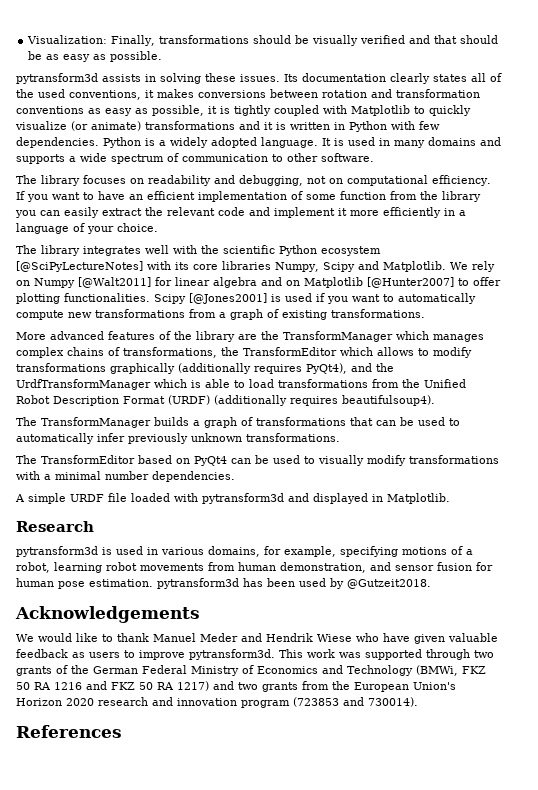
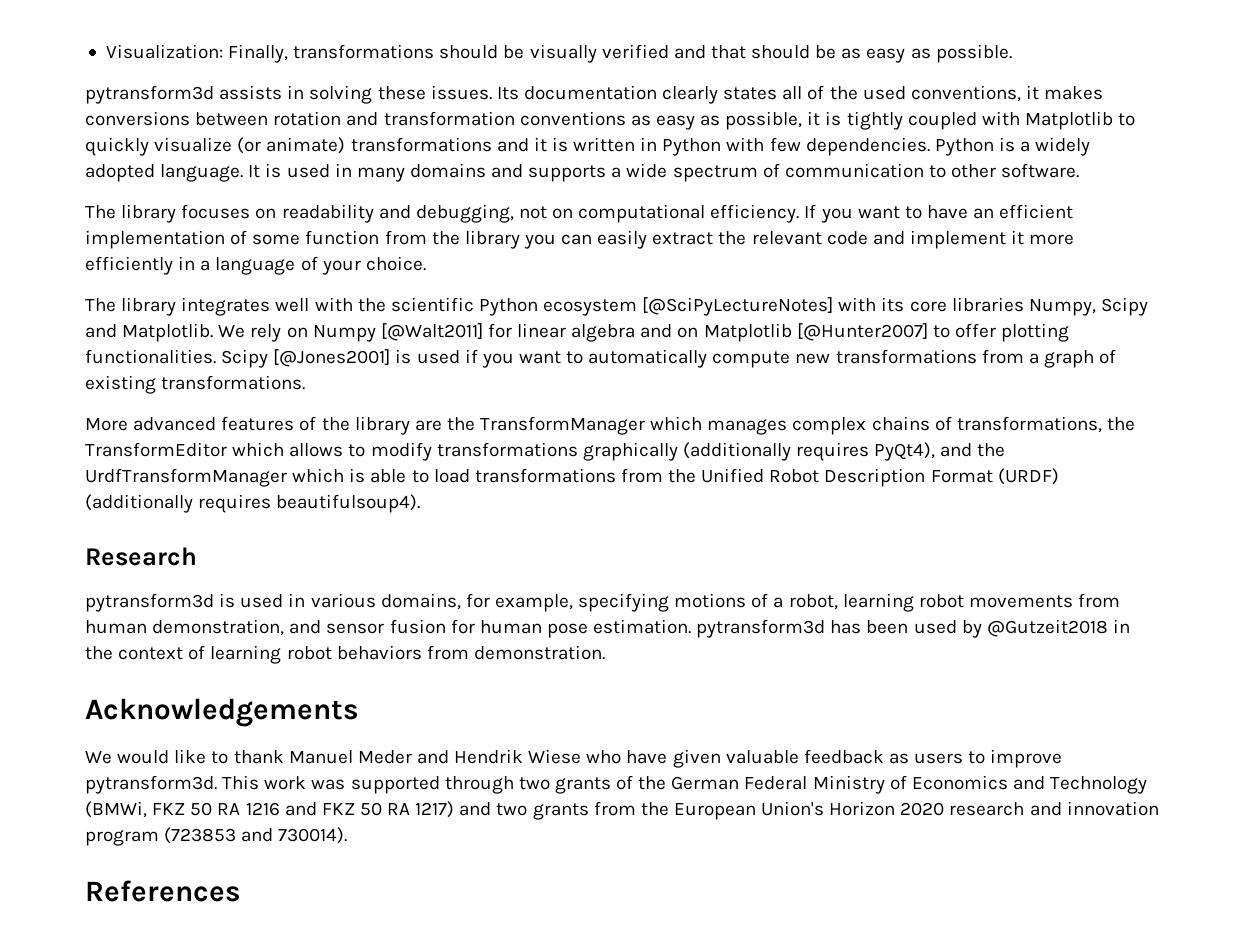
- The TransformManager builds a graph of transformations that can be used to automatically infer previously unknown transformations.
- The TransformEditor based on PyQt4 can be used to visually modify transformations with a minimal number dependencies.
- A simple URDF file loaded with pytransform3d and displayed in Matplotlib.
- pytransform3d is used in various domains, for example, specifying motions of a robot, learning robot movements from human demonstration, and sensor fusion for human pose estimation. pytransform3d has been used by @Gutzeit2018.
+ pytransform3d is used in various domains, for example, specifying motions of a robot, learning robot movements from human demonstration, and sensor fusion for human pose estimation. pytransform3d has been used by @Gutzeit2018 in the context of learning robot behaviors from demonstration.

